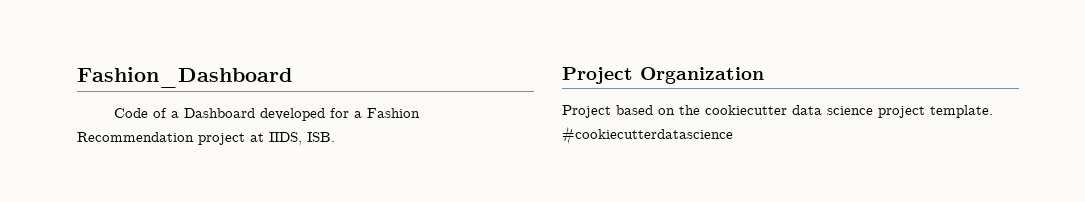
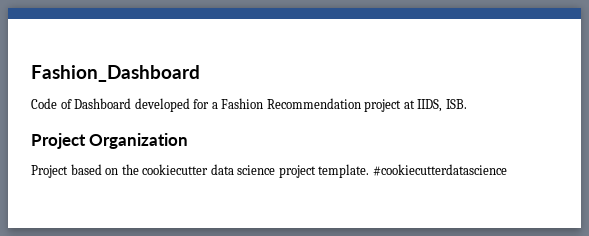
- Code of a Dashboard developed for a Fashion Recommendation project at IIDS, ISB.
+ Code of Dashboard developed for a Fashion Recommendation project at IIDS, ISB.

